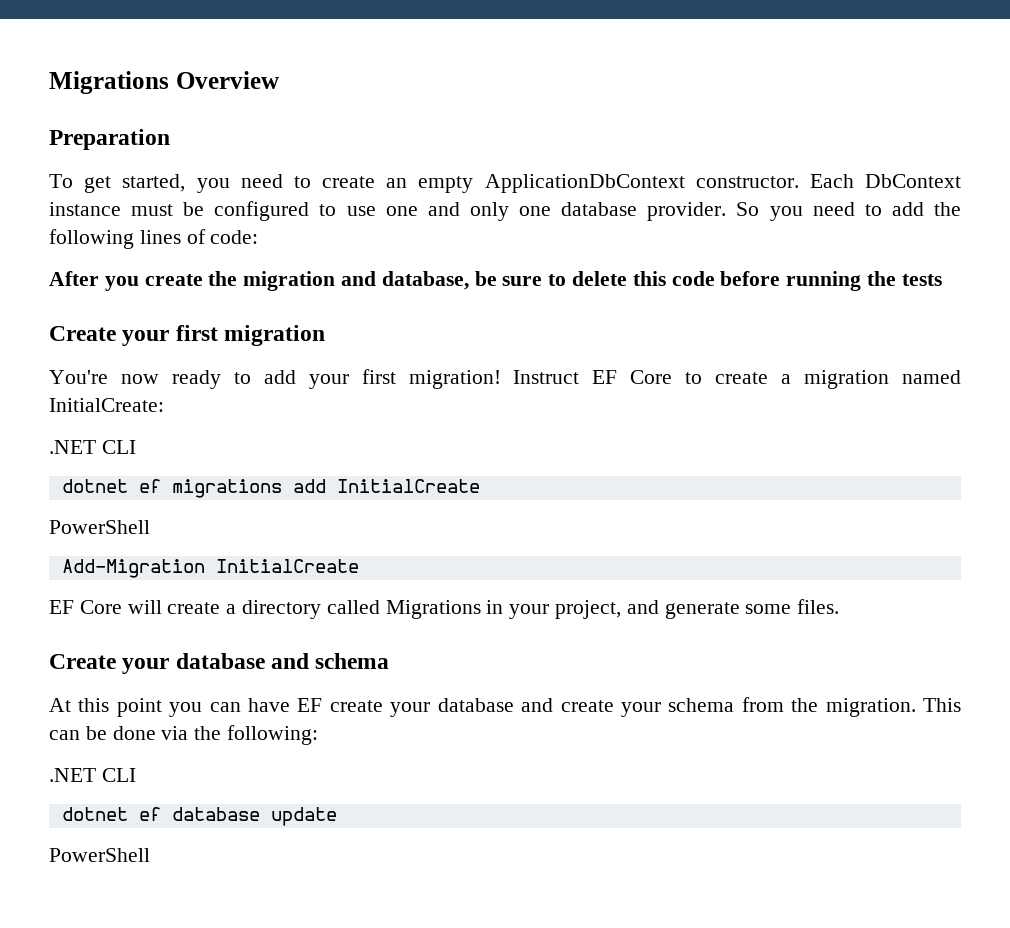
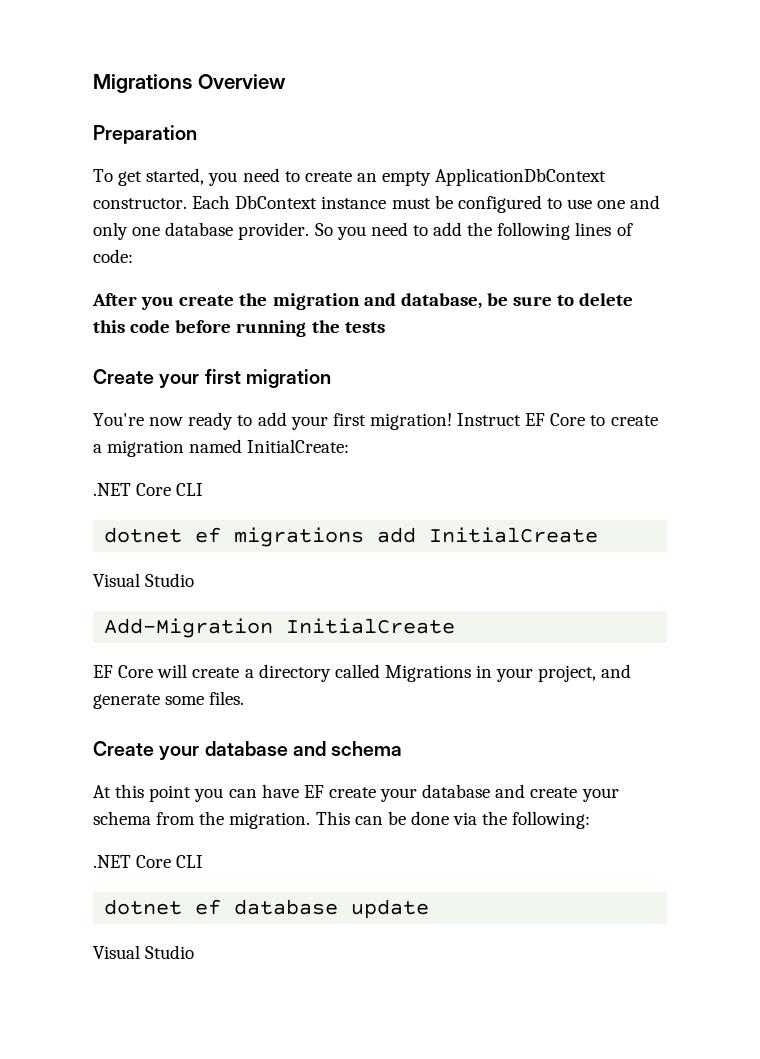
  Instruct EF Core to create a migration named InitialCreate:
- .NET CLI
+ .NET Core CLI
  dotnet ef migrations add InitialCreate
- PowerShell
+ Visual Studio
  This can be done via the following:
- .NET CLI
+ .NET Core CLI
  dotnet ef database update
- PowerShell
+ Visual Studio

